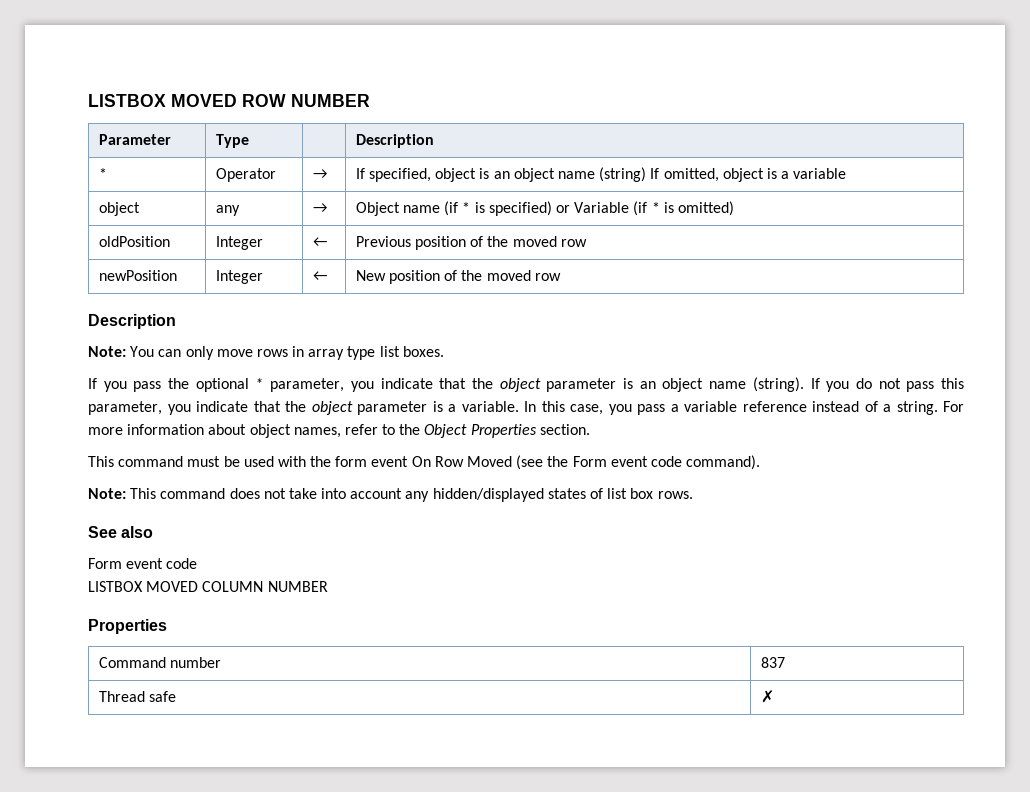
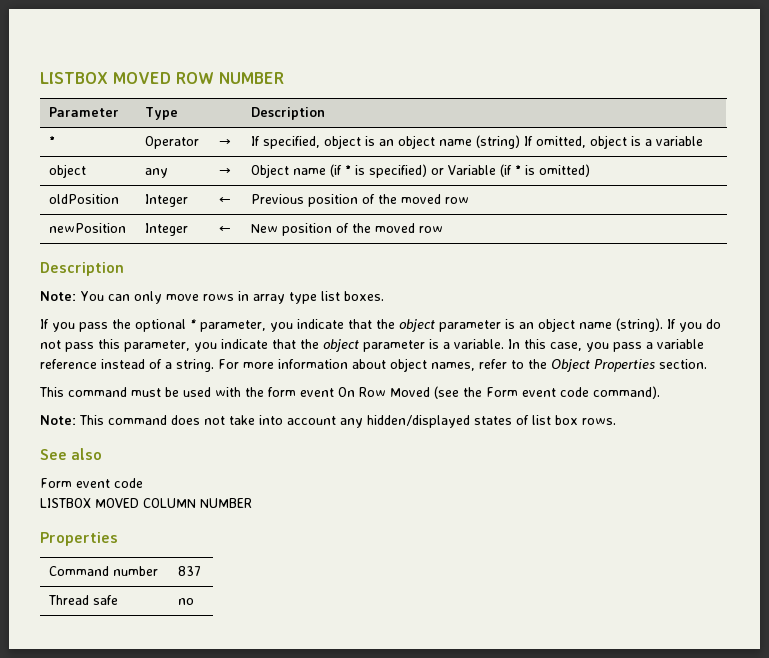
- Thread safe | ✗
+ Thread safe | no

